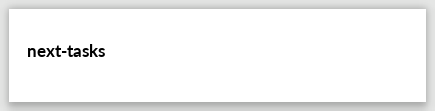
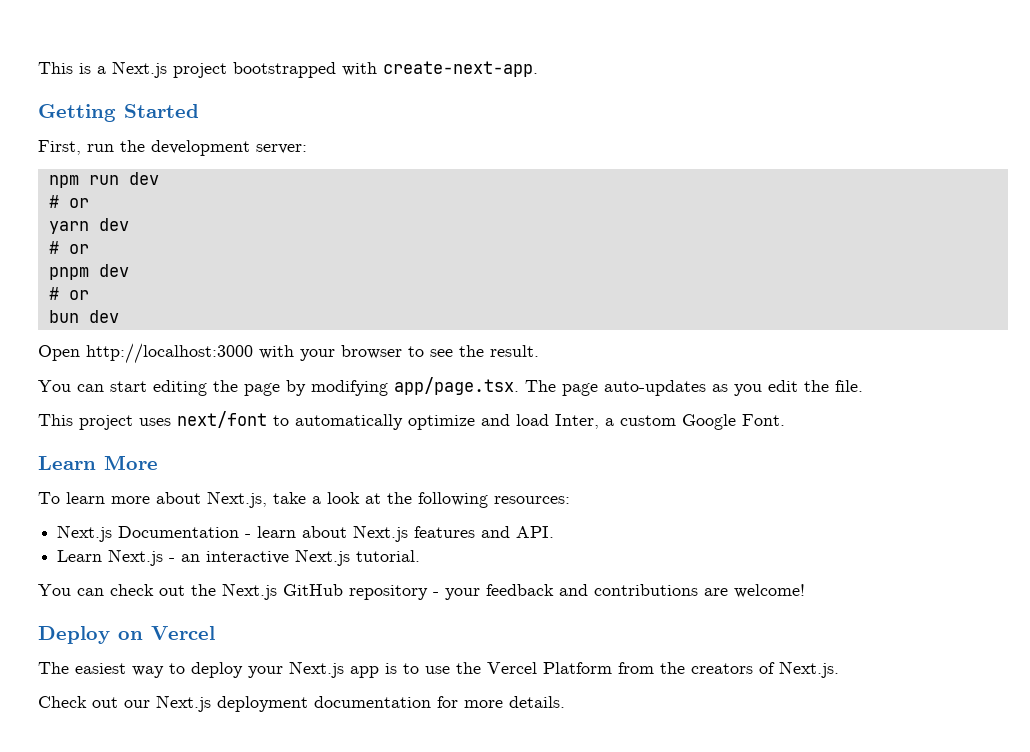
- next-tasks
+ This is a Next.js project bootstrapped with create-next-app.
+ Getting Started
+ First, run the development server:
+ npm run dev
+ # or
+ yarn dev
+ # or
+ pnpm dev
+ # or
+ bun dev
+ Open http://localhost:3000 with your browser to see the result.
+ You can start editing the page by modifying app/page.tsx. The page auto-updates as you edit the file.
+ This project uses next/font to automatically optimize and load Inter, a custom Google Font.
+ Learn More
+ To learn more about Next.js, take a look at the following resources:
+ Next.js Documentation - learn about Next.js features and API.
+ Learn Next.js - an interactive Next.js tutorial.
+ You can check out the Next.js GitHub repository - your feedback and contributions are welcome!
+ Deploy on Vercel
+ The easiest way to deploy your Next.js app is to use the Vercel Platform from the creators of Next.js.
+ Check out our Next.js deployment documentation for more details.

